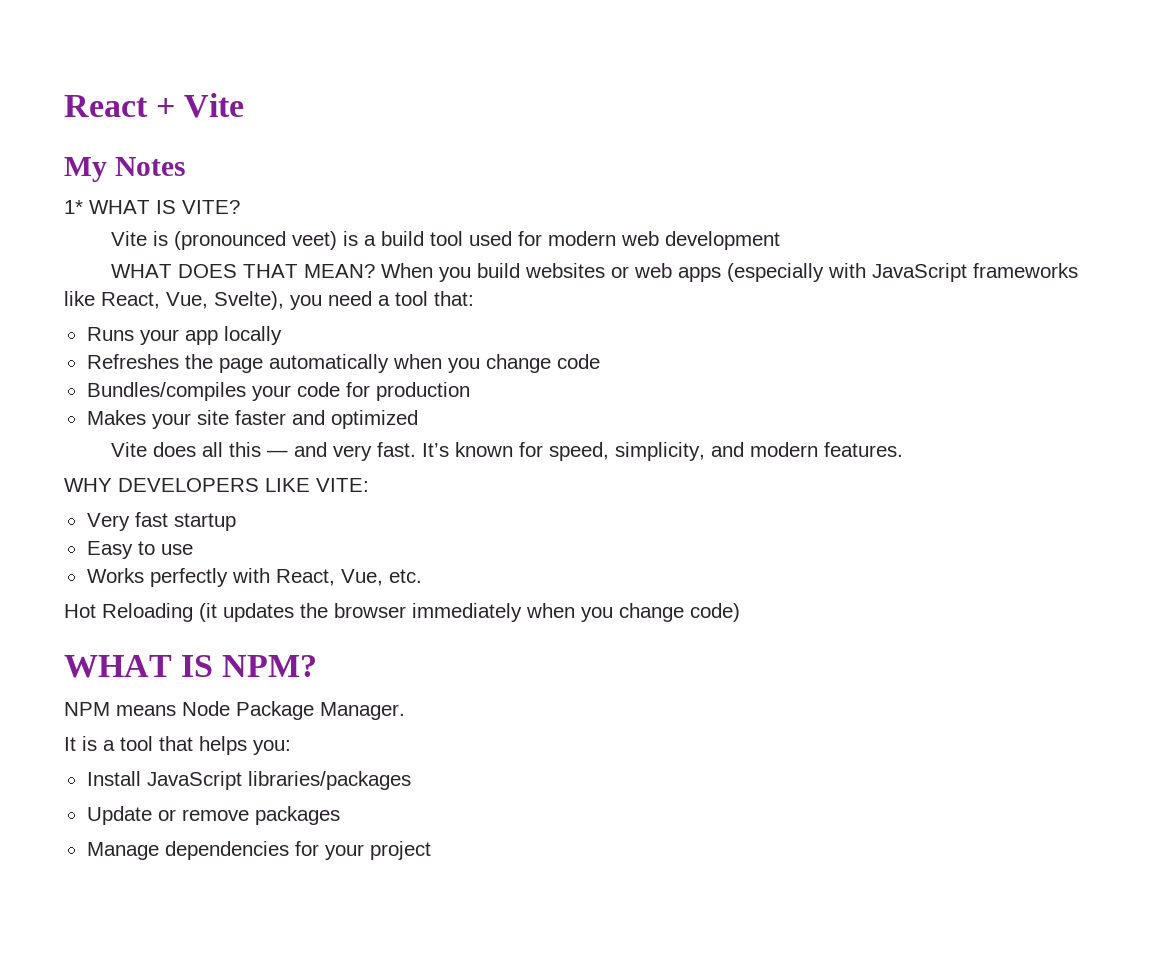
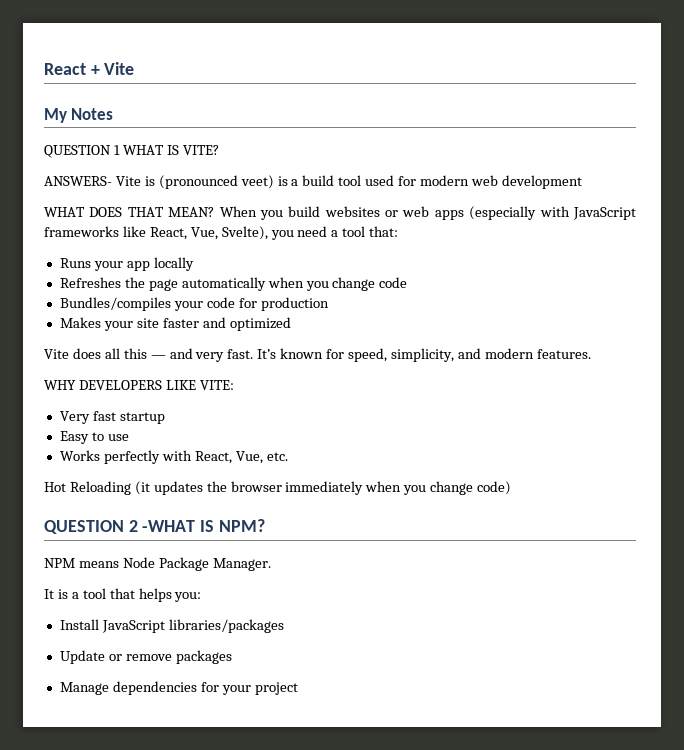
- 1* WHAT IS VITE?
+ QUESTION 1 WHAT IS VITE?
- Vite is (pronounced veet) is a build tool used for modern web development
+ ANSWERS- Vite is (pronounced veet) is a build tool used for modern web development
- WHAT IS NPM?
+ QUESTION 2 -WHAT IS NPM?

